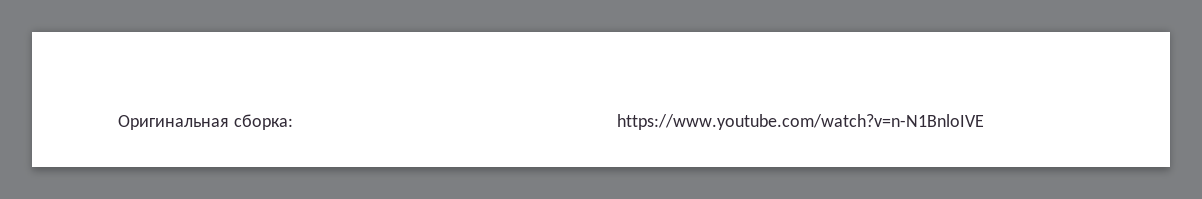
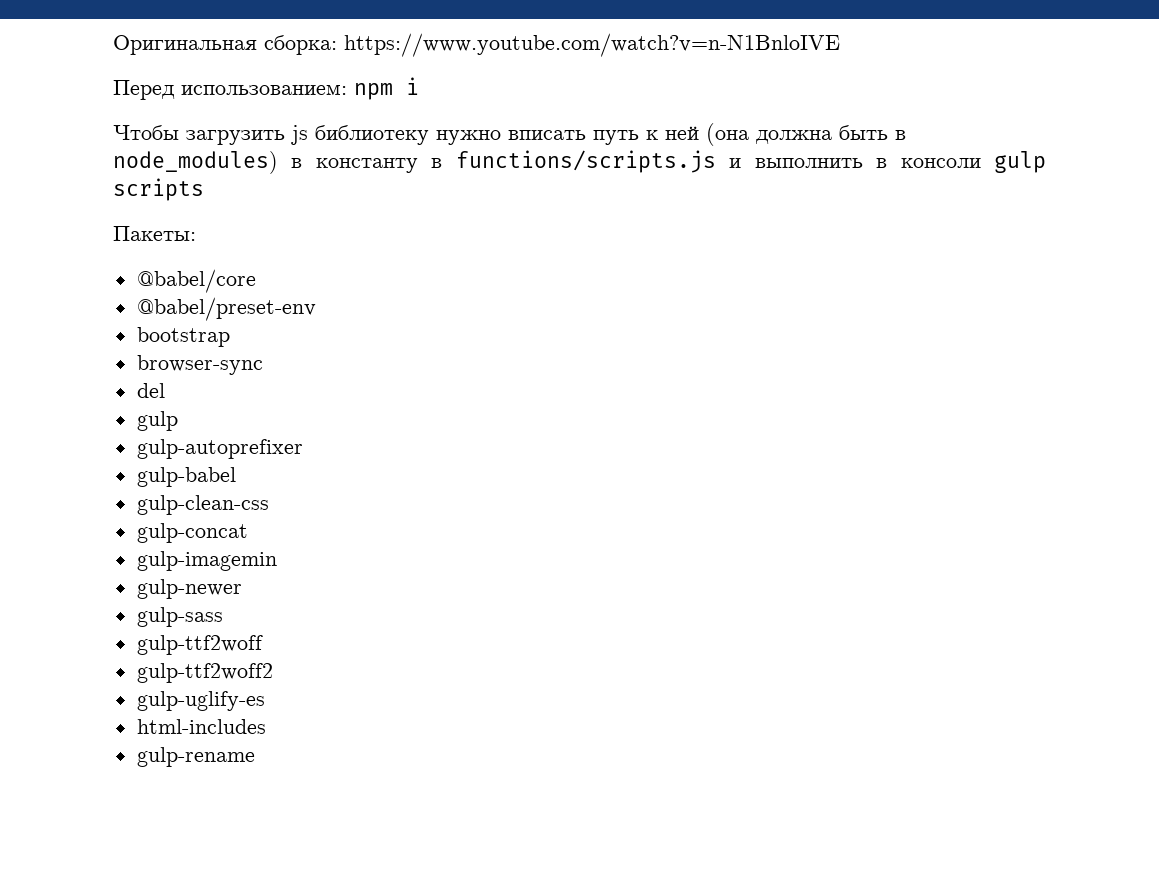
+ Перед использованием: npm i
+ Чтобы загрузить js библиотеку нужно вписать путь к ней (она должна быть в node_modules) в константу в functions/scripts.js и выполнить в консоли gulp scripts
+ Пакеты:
+ @babel/core
+ @babel/preset-env
+ bootstrap
+ browser-sync
+ del
+ gulp
+ gulp-autoprefixer
+ gulp-babel
+ gulp-clean-css
+ gulp-concat
+ gulp-imagemin
+ gulp-newer
+ gulp-sass
+ gulp-ttf2woff
+ gulp-ttf2woff2
+ gulp-uglify-es
+ html-includes
+ gulp-rename

